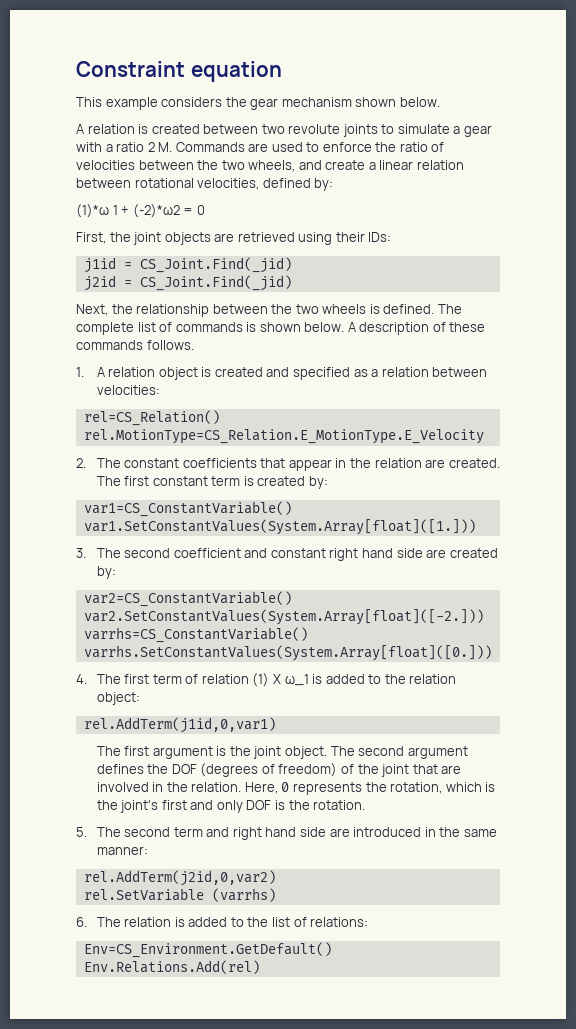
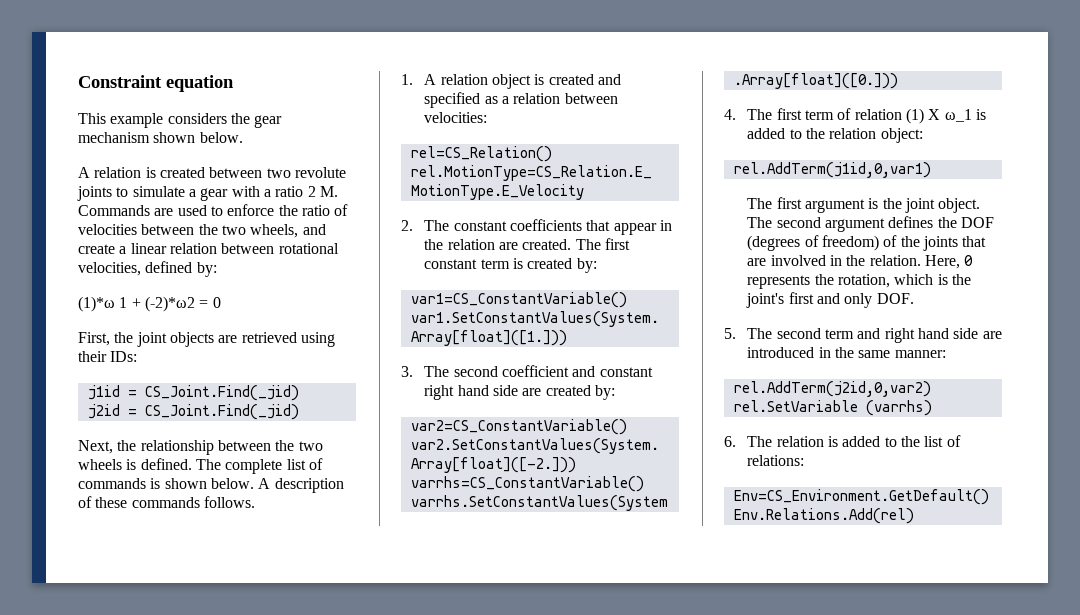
- The second argument defines the DOF (degrees of freedom) of the joint that are involved in the relation.
+ The second argument defines the DOF (degrees of freedom) of the joints that are involved in the relation.
- Here, 0 represents the rotation, which is the joint's first and only DOF is the rotation.
+ Here, 0 represents the rotation, which is the joint's first and only DOF.

